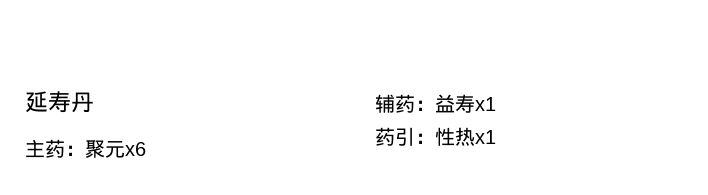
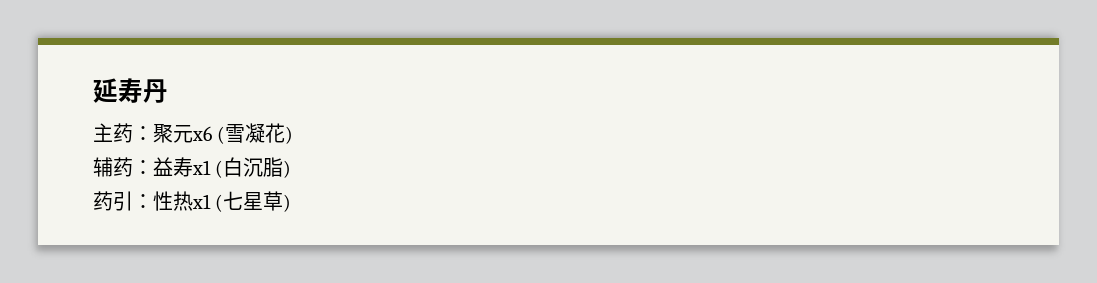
- 主药：聚元x6
+ 主药：聚元x6 (雪凝花)
- 辅药：益寿x1
+ 辅药：益寿x1 (白沉脂)
- 药引：性热x1
+ 药引：性热x1 (七星草)

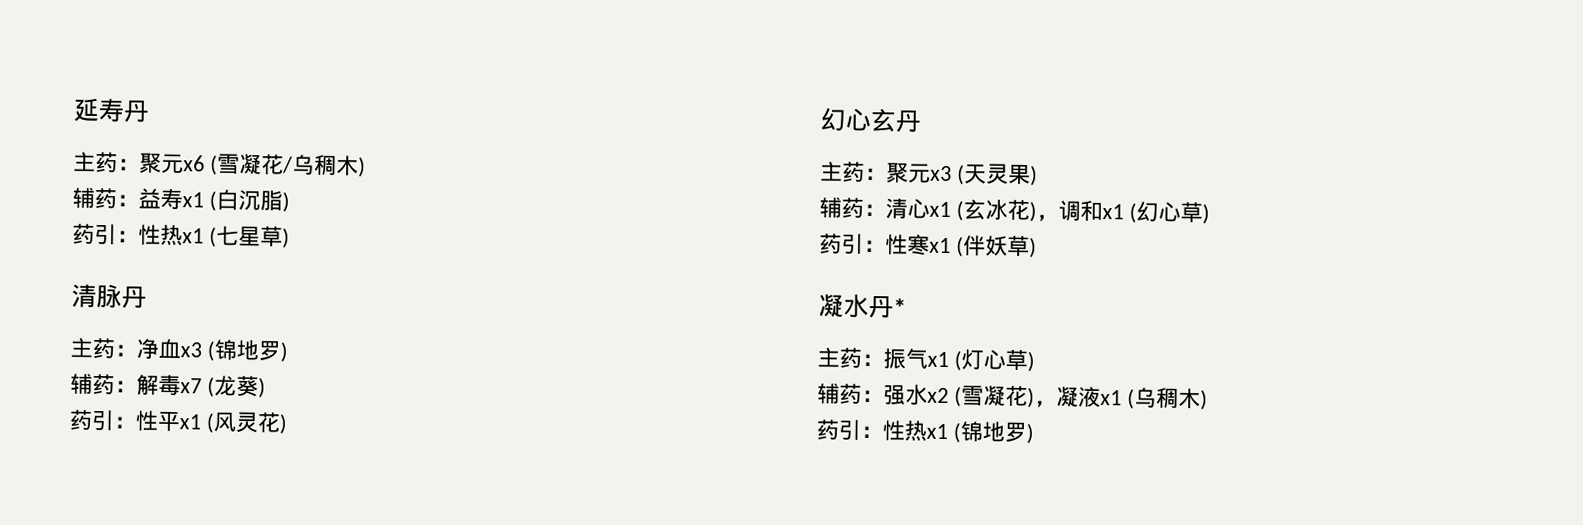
- 主药：聚元x6 (雪凝花)
+ 主药：聚元x6 (雪凝花/乌稠木)
+ 清脉丹
+ 主药：净血x3 (锦地罗)
+ 辅药：解毒x7 (龙葵)
+ 药引：性平x1 (风灵花)
+ 幻心玄丹
+ 主药：聚元x3 (天灵果)
+ 辅药：清心x1 (玄冰花)，调和x1 (幻心草)
+ 药引：性寒x1 (伴妖草)
+ 凝水丹*
+ 主药：振气x1 (灯心草)
+ 辅药：强水x2 (雪凝花)，凝液x1 (乌稠木)
+ 药引：性热x1 (锦地罗)

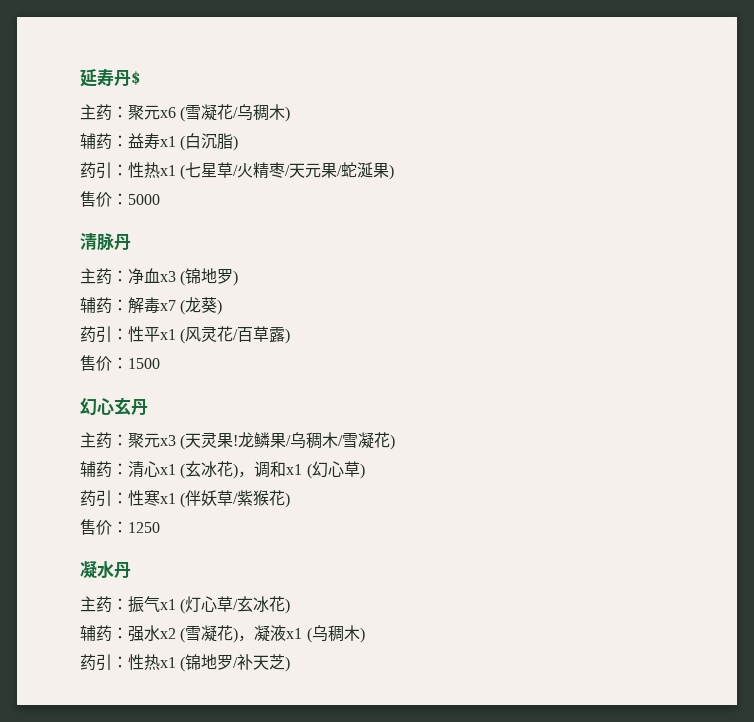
- 延寿丹
+ 延寿丹$
- 药引：性热x1 (七星草)
+ 药引：性热x1 (七星草/火精枣/天元果/蛇涎果)
+ 售价：5000
- 药引：性平x1 (风灵花)
+ 药引：性平x1 (风灵花/百草露)
+ 售价：1500
- 主药：聚元x3 (天灵果)
+ 主药：聚元x3 (天灵果!龙鳞果/乌稠木/雪凝花)
- 药引：性寒x1 (伴妖草)
+ 药引：性寒x1 (伴妖草/紫猴花)
+ 售价：1250
- 凝水丹*
+ 凝水丹
- 主药：振气x1 (灯心草)
+ 主药：振气x1 (灯心草/玄冰花)
- 药引：性热x1 (锦地罗)
+ 药引：性热x1 (锦地罗/补天芝)

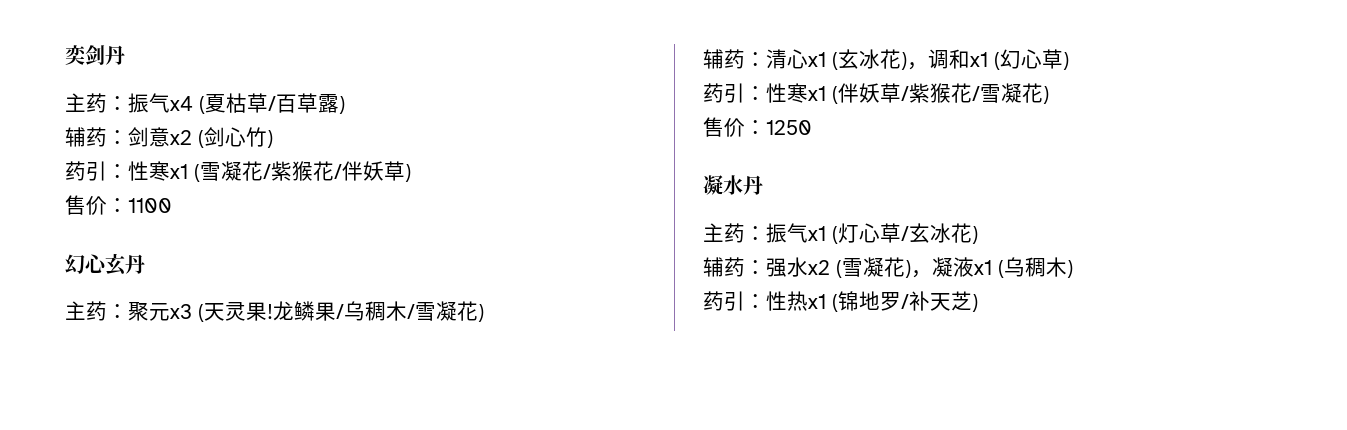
- 延寿丹$
- 主药：聚元x6 (雪凝花/乌稠木)
- 辅药：益寿x1 (白沉脂)
- 药引：性热x1 (七星草/火精枣/天元果/蛇涎果)
- 售价：5000
- 清脉丹
- 主药：净血x3 (锦地罗)
- 辅药：解毒x7 (龙葵)
- 药引：性平x1 (风灵花/百草露)
- 售价：1500
+ 奕剑丹
+ 主药：振气x4 (夏枯草/百草露)
+ 辅药：剑意x2 (剑心竹)
+ 药引：性寒x1 (雪凝花/紫猴花/伴妖草)
+ 售价：1100
- 药引：性寒x1 (伴妖草/紫猴花)
+ 药引：性寒x1 (伴妖草/紫猴花/雪凝花)

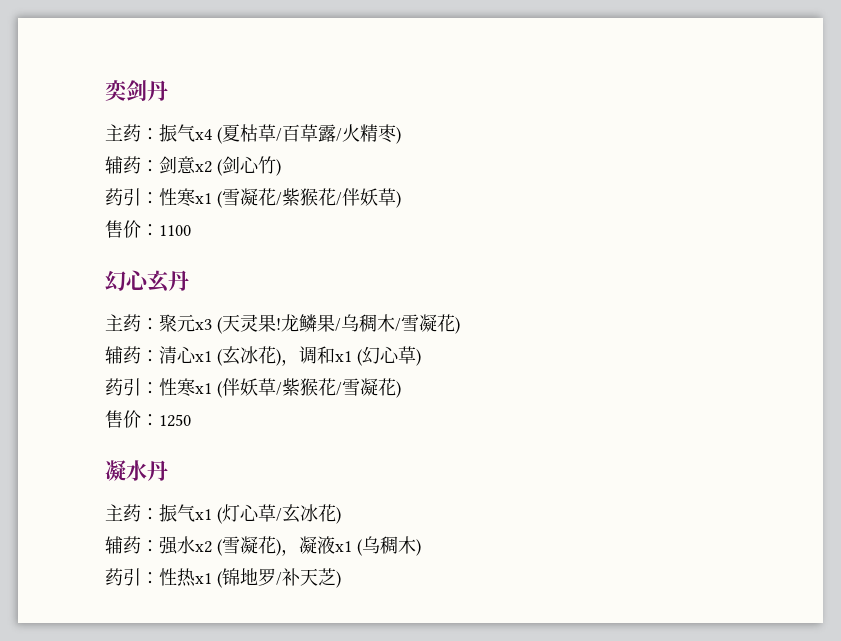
- 主药：振气x4 (夏枯草/百草露)
+ 主药：振气x4 (夏枯草/百草露/火精枣)

